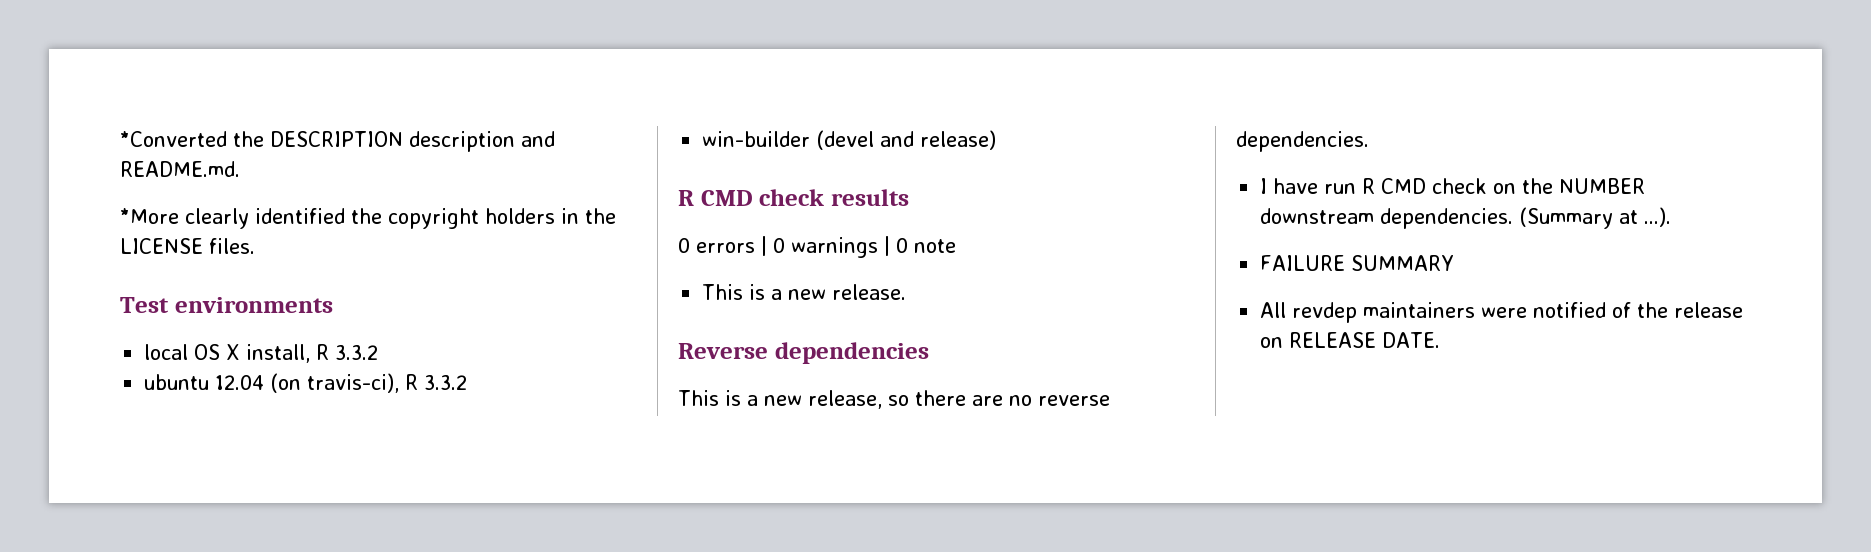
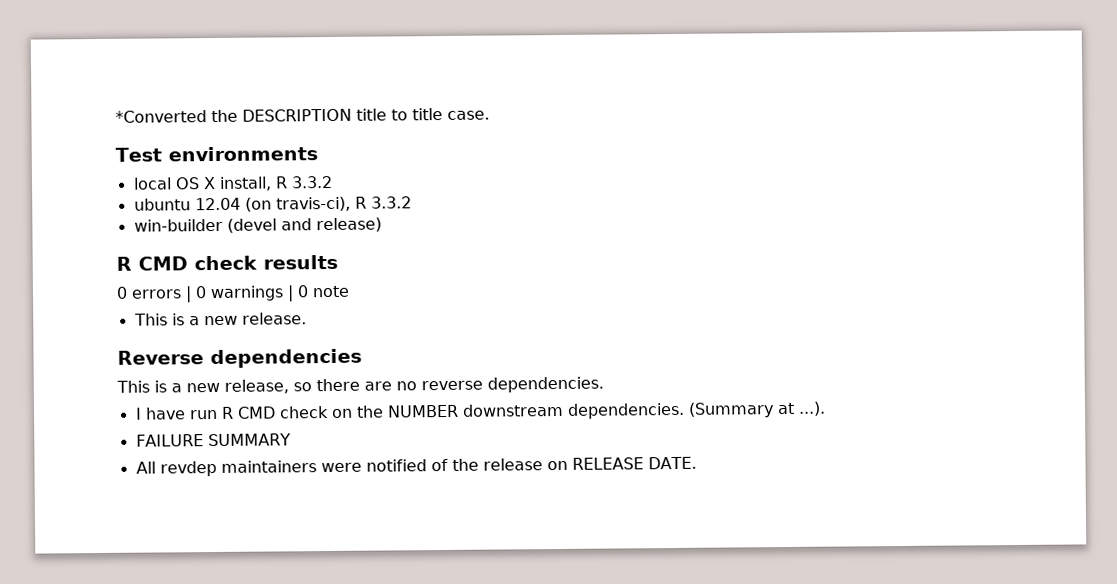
- *Converted the DESCRIPTION description and README.md.
- *More clearly identified the copyright holders in the LICENSE files.
+ *Converted the DESCRIPTION title to title case.

